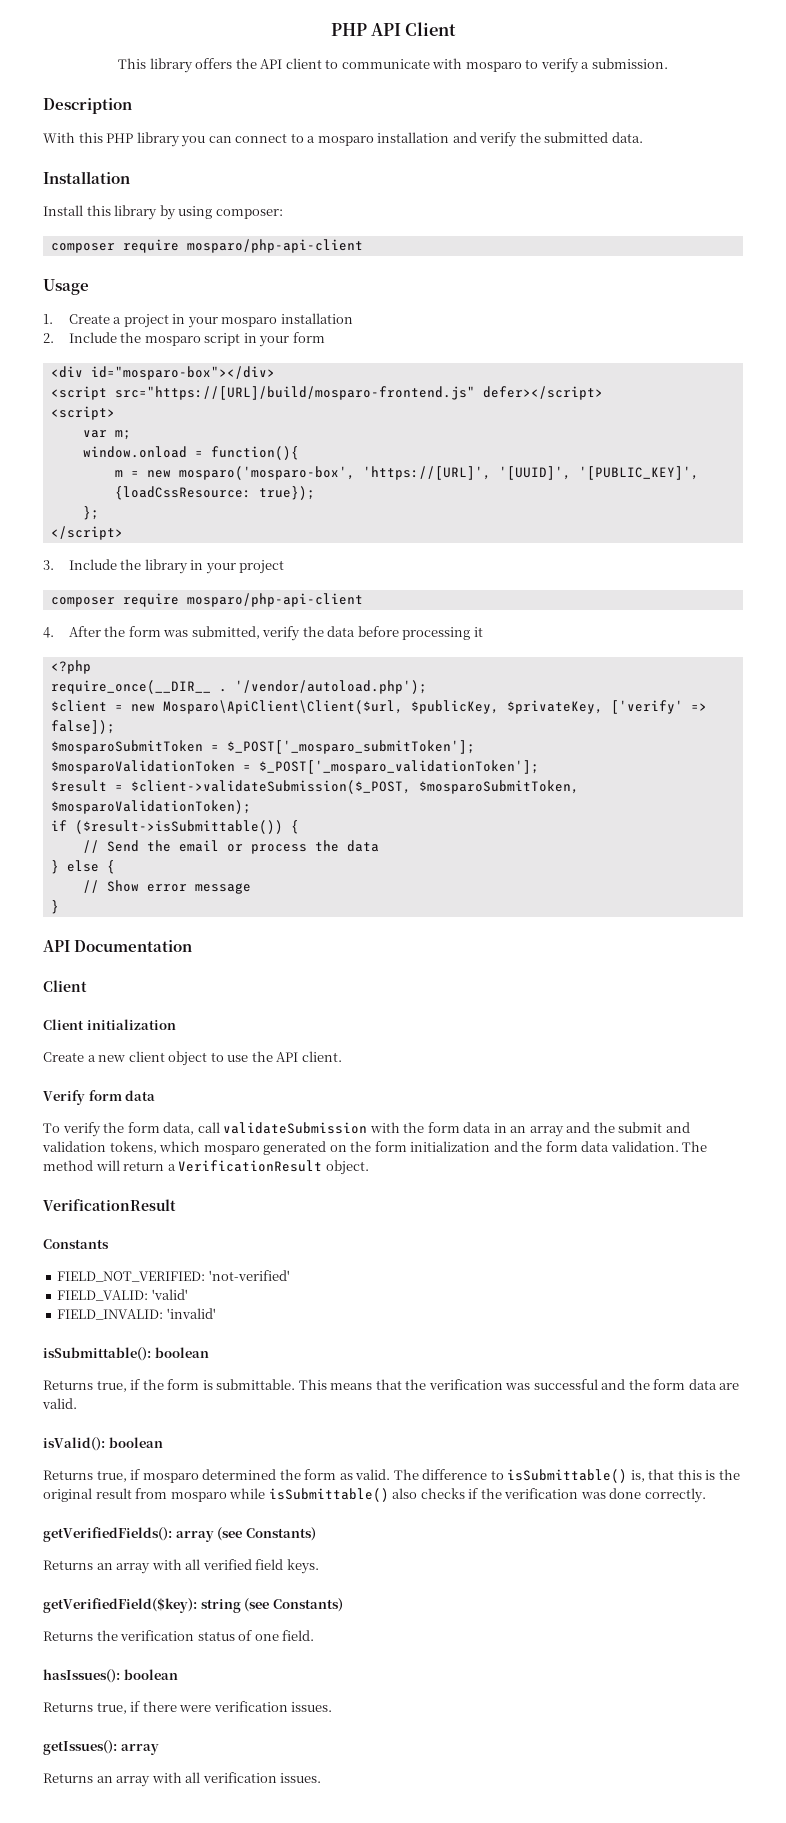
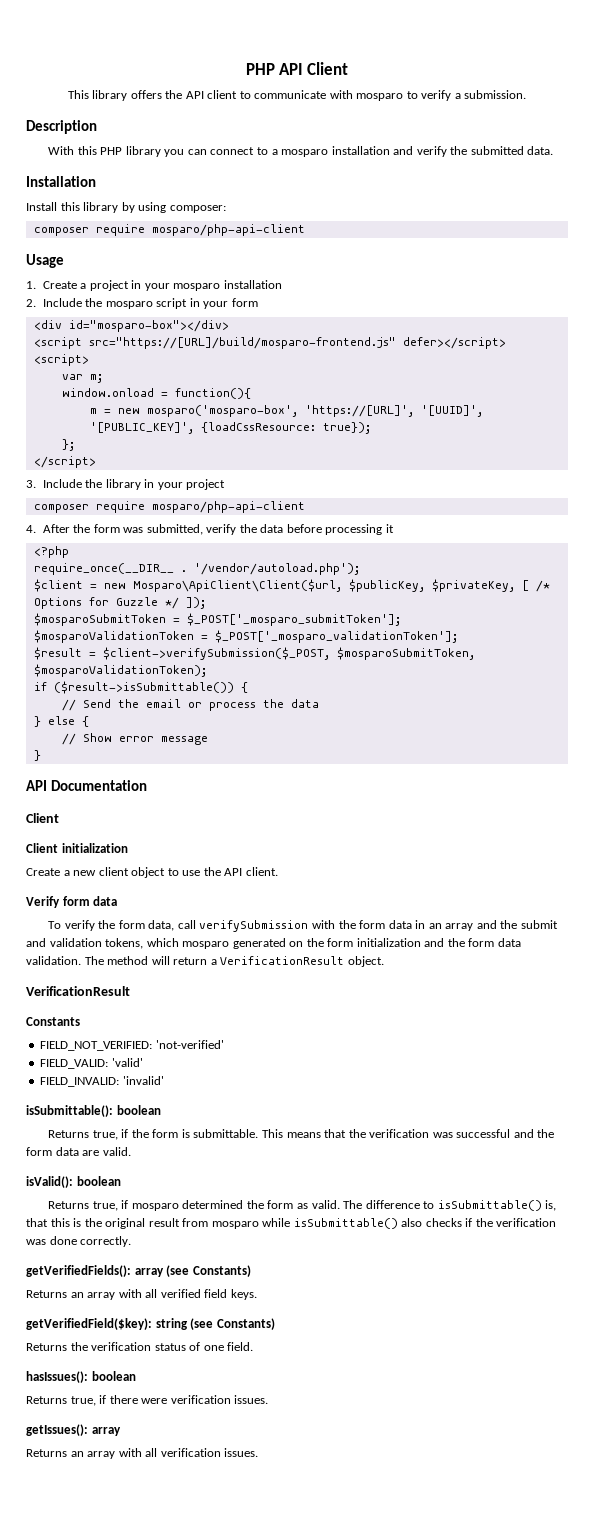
- $client = new Mosparo\ApiClient\Client($url, $publicKey, $privateKey, ['verify' => false]);
+ $client = new Mosparo\ApiClient\Client($url, $publicKey, $privateKey, [ /* Options for Guzzle */ ]);
- $result = $client->validateSubmission($_POST, $mosparoSubmitToken, $mosparoValidationToken);
+ $result = $client->verifySubmission($_POST, $mosparoSubmitToken, $mosparoValidationToken);
- To verify the form data, call validateSubmission with the form data in an array and the submit and validation tokens, which mosparo generated on the form initialization and the form data validation.
+ To verify the form data, call verifySubmission with the form data in an array and the submit and validation tokens, which mosparo generated on the form initialization and the form data validation.

